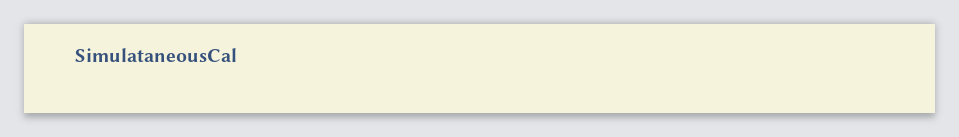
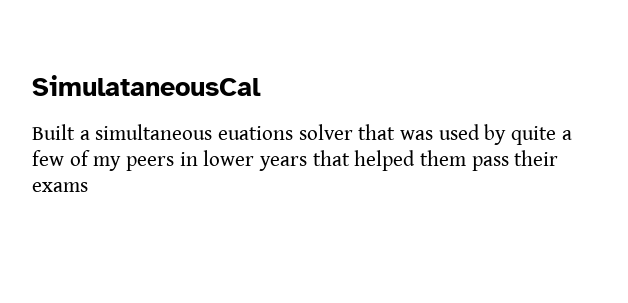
+ Built a simultaneous euations solver that was used by quite a few of my peers in lower years that helped them pass their exams

